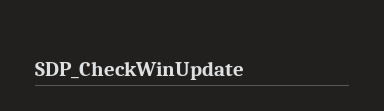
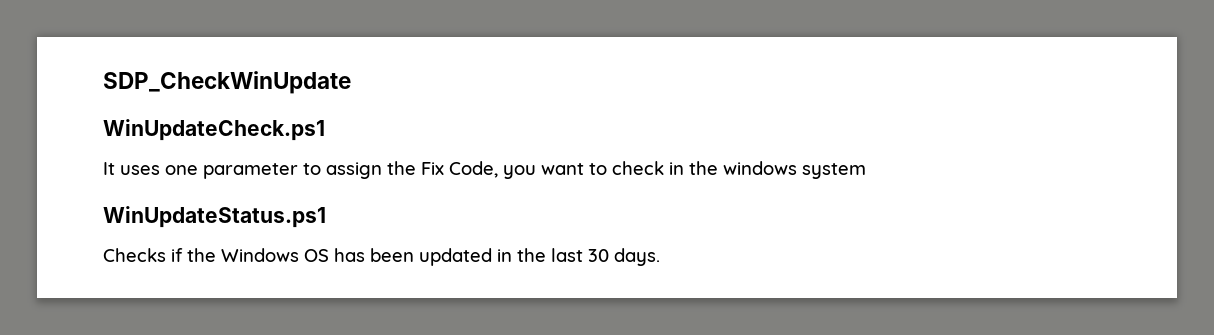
+ WinUpdateCheck.ps1
+ It uses one parameter to assign the Fix Code, you want to check in the windows system
+ WinUpdateStatus.ps1
+ Checks if the Windows OS has been updated in the last 30 days.

